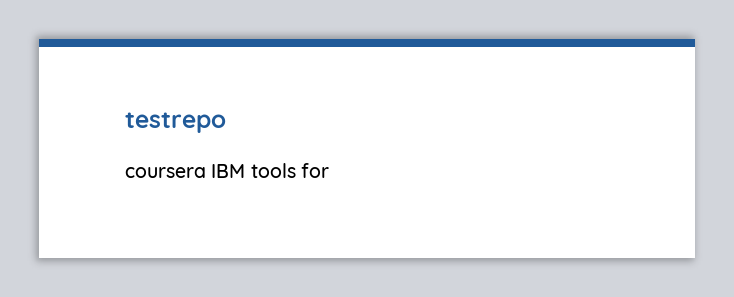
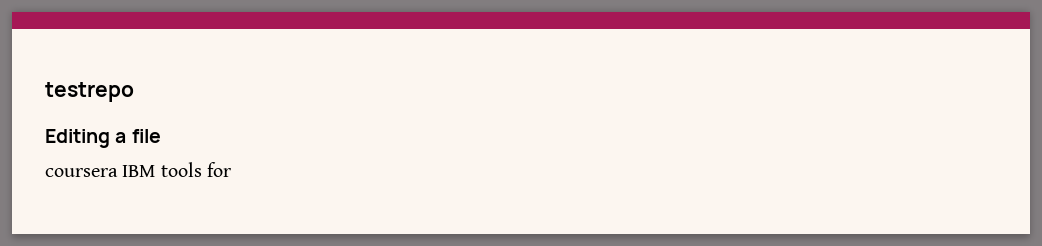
+ Editing a file

